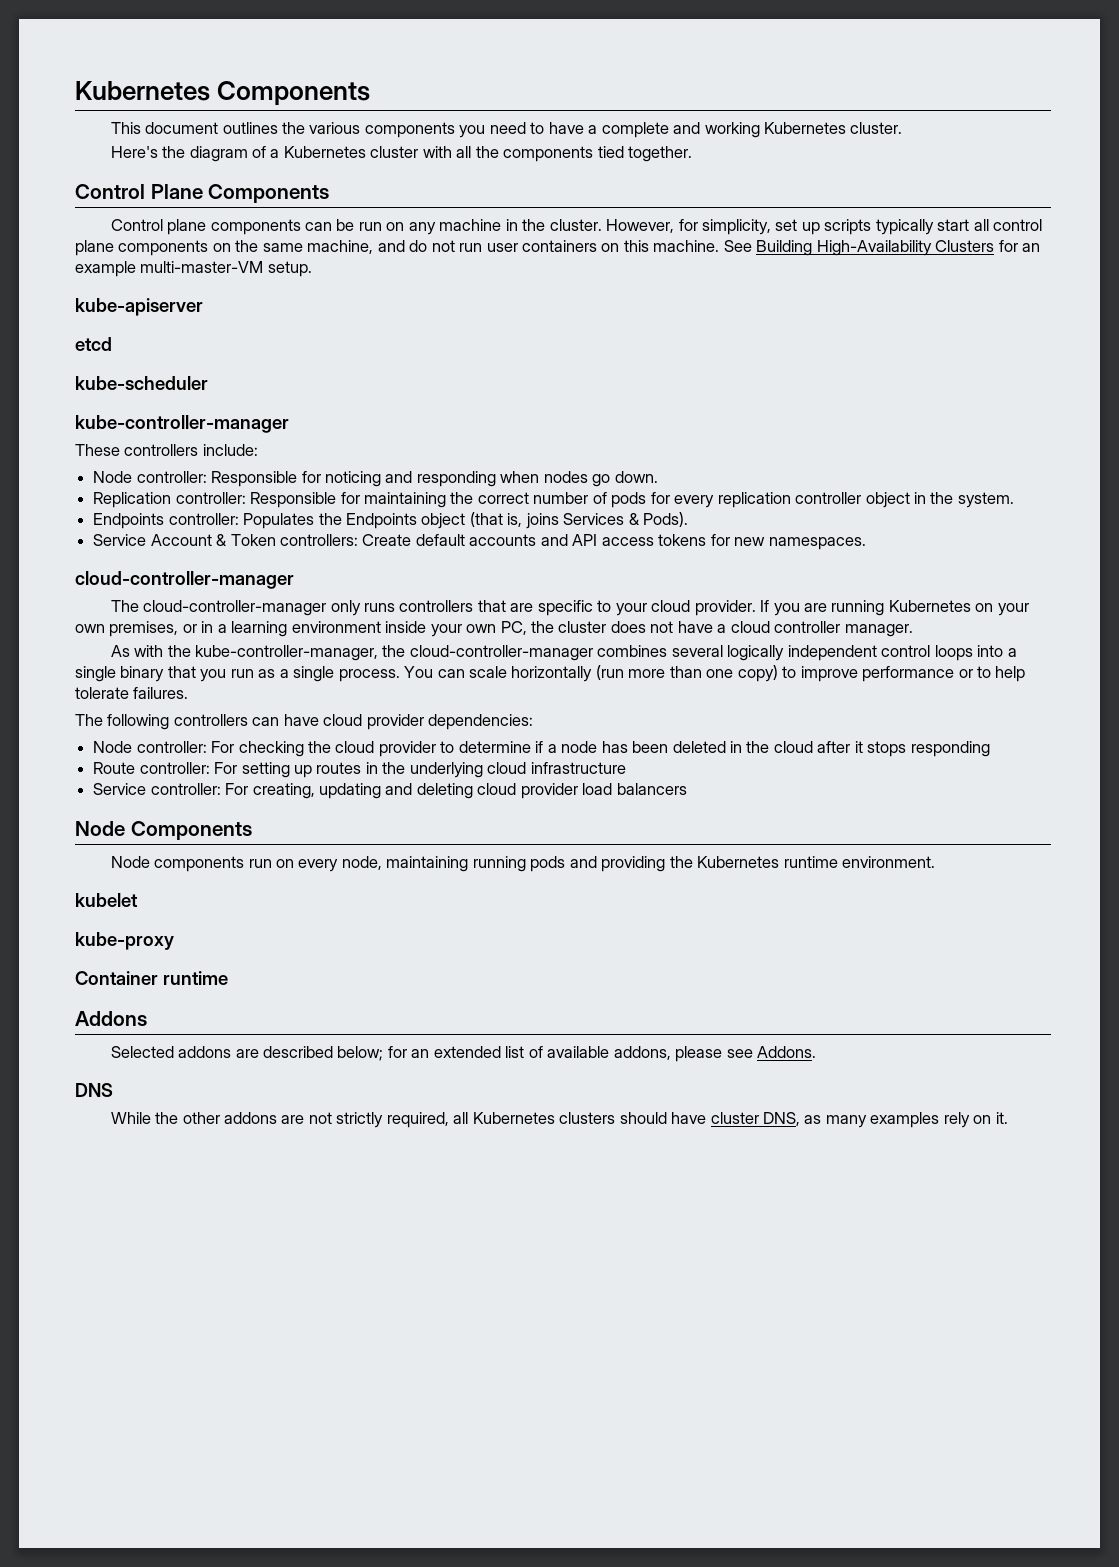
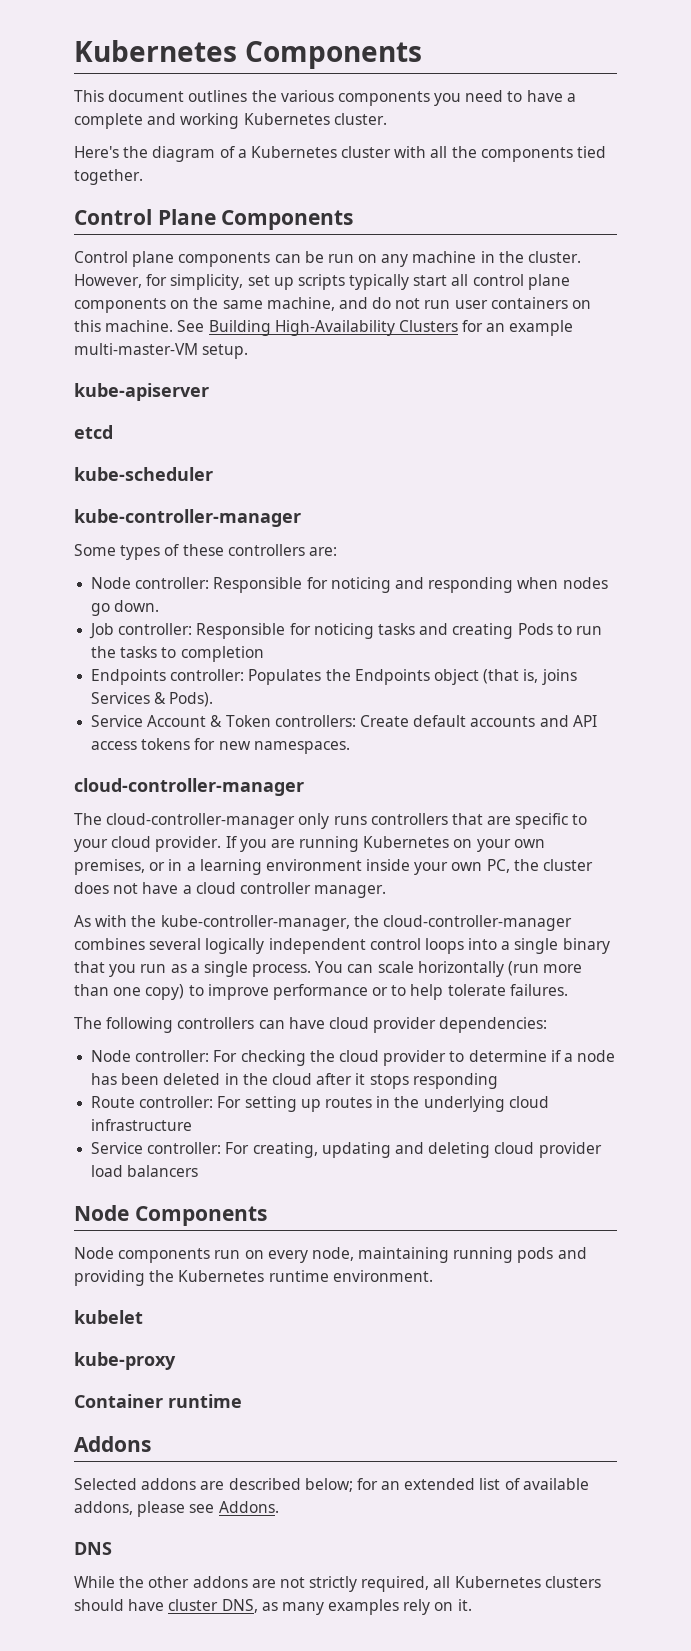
- These controllers include:
+ Some types of these controllers are:
- Replication controller: Responsible for maintaining the correct number of pods for every replication controller object in the system.
+ Job controller: Responsible for noticing tasks and creating Pods to run the tasks to completion

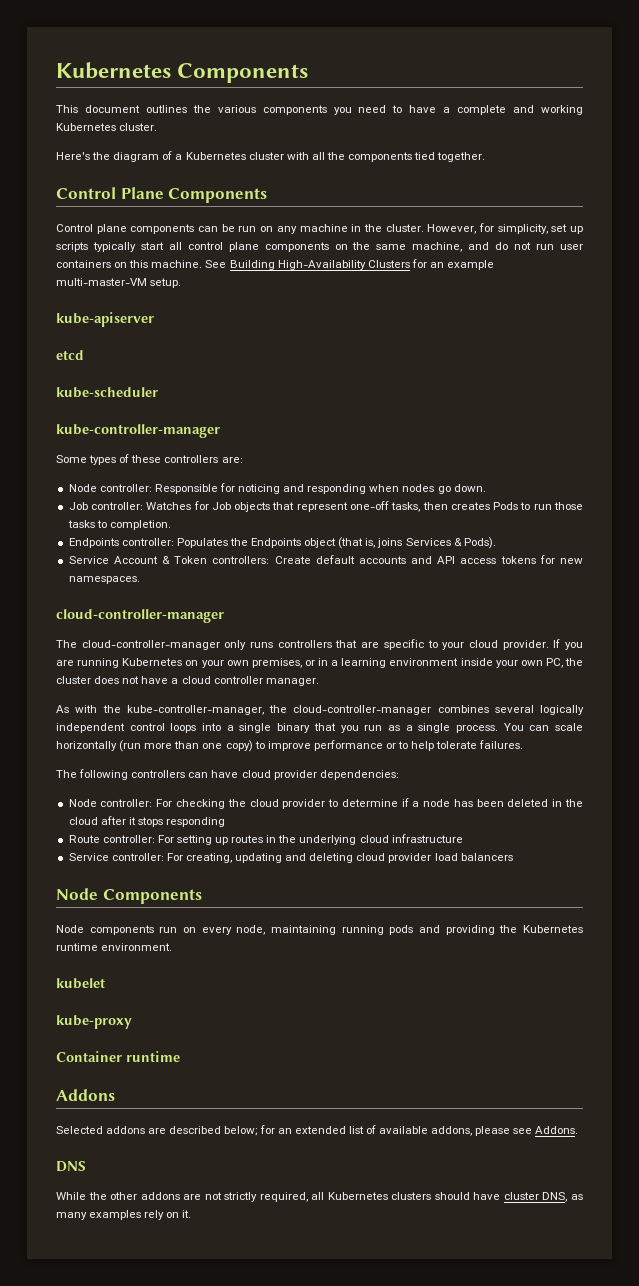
- Job controller: Responsible for noticing tasks and creating Pods to run the tasks to completion
+ Job controller: Watches for Job objects that represent one-off tasks, then creates Pods to run those tasks to completion.

